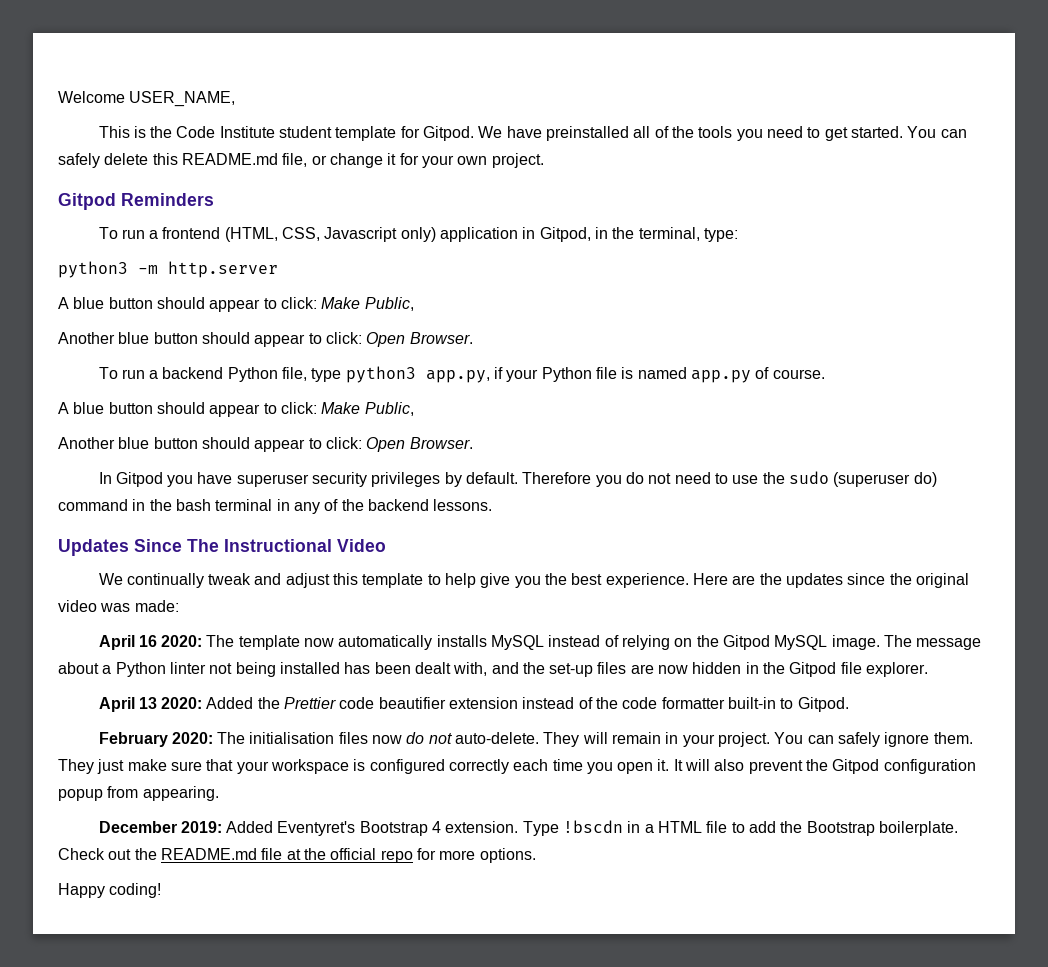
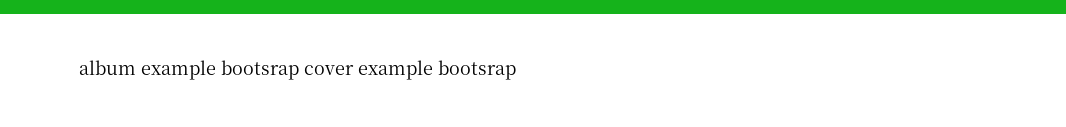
- Welcome USER_NAME,
- This is the Code Institute student template for Gitpod. We have preinstalled all of the tools you need to get started. You can safely delete this README.md file, or change it for your own project.
- Gitpod Reminders
- To run a frontend (HTML, CSS, Javascript only) application in Gitpod, in the terminal, type:
- python3 -m http.server
- A blue button should appear to click: Make Public,
- Another blue button should appear to click: Open Browser.
- To run a backend Python file, type python3 app.py, if your Python file is named app.py of course.
- A blue button should appear to click: Make Public,
- Another blue button should appear to click: Open Browser.
- In Gitpod you have superuser security privileges by default. Therefore you do not need to use the sudo (superuser do) command in the bash terminal in any of the backend lessons.
- Updates Since The Instructional Video
- We continually tweak and adjust this template to help give you the best experience. Here are the updates since the original video was made:
- April 16 2020: The template now automatically installs MySQL instead of relying on the Gitpod MySQL image. The message about a Python linter not being installed has been dealt with, and the set-up files are now hidden in the Gitpod file explorer.
- April 13 2020: Added the Prettier code beautifier extension instead of the code formatter built-in to Gitpod.
- February 2020: The initialisation files now do not auto-delete. They will remain in your project. You can safely ignore them. They just make sure that your workspace is configured correctly each time you open it. It will also prevent the Gitpod configuration popup from appearing.
- December 2019: Added Eventyret's Bootstrap 4 extension. Type !bscdn in a HTML file to add the Bootstrap boilerplate. Check out the README.md file at the official repo for more options.
- Happy coding!
+ album example bootsrap cover example bootsrap

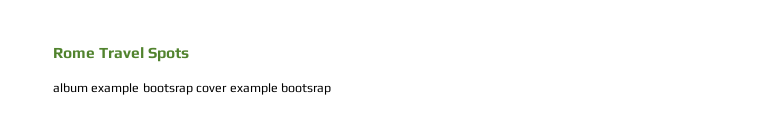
+ Rome Travel Spots

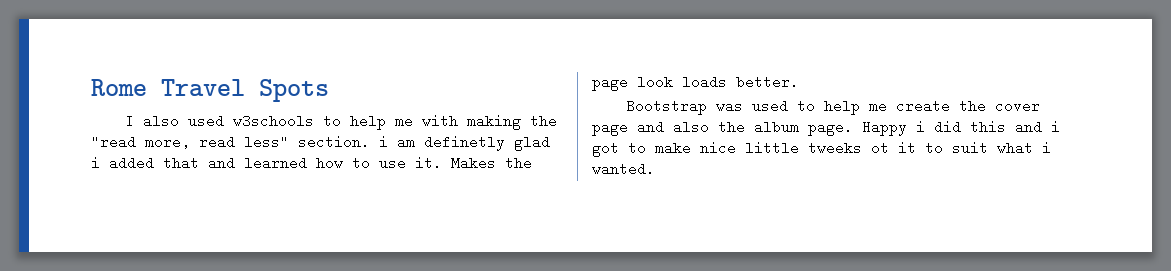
- album example bootsrap cover example bootsrap
+ I also used w3schools to help me with making the "read more, read less" section. i am definetly glad i added that and learned how to use it. Makes the page look loads better.
+ Bootstrap was used to help me create the cover page and also the album page. Happy i did this and i got to make nice little tweeks ot it to suit what i wanted.

